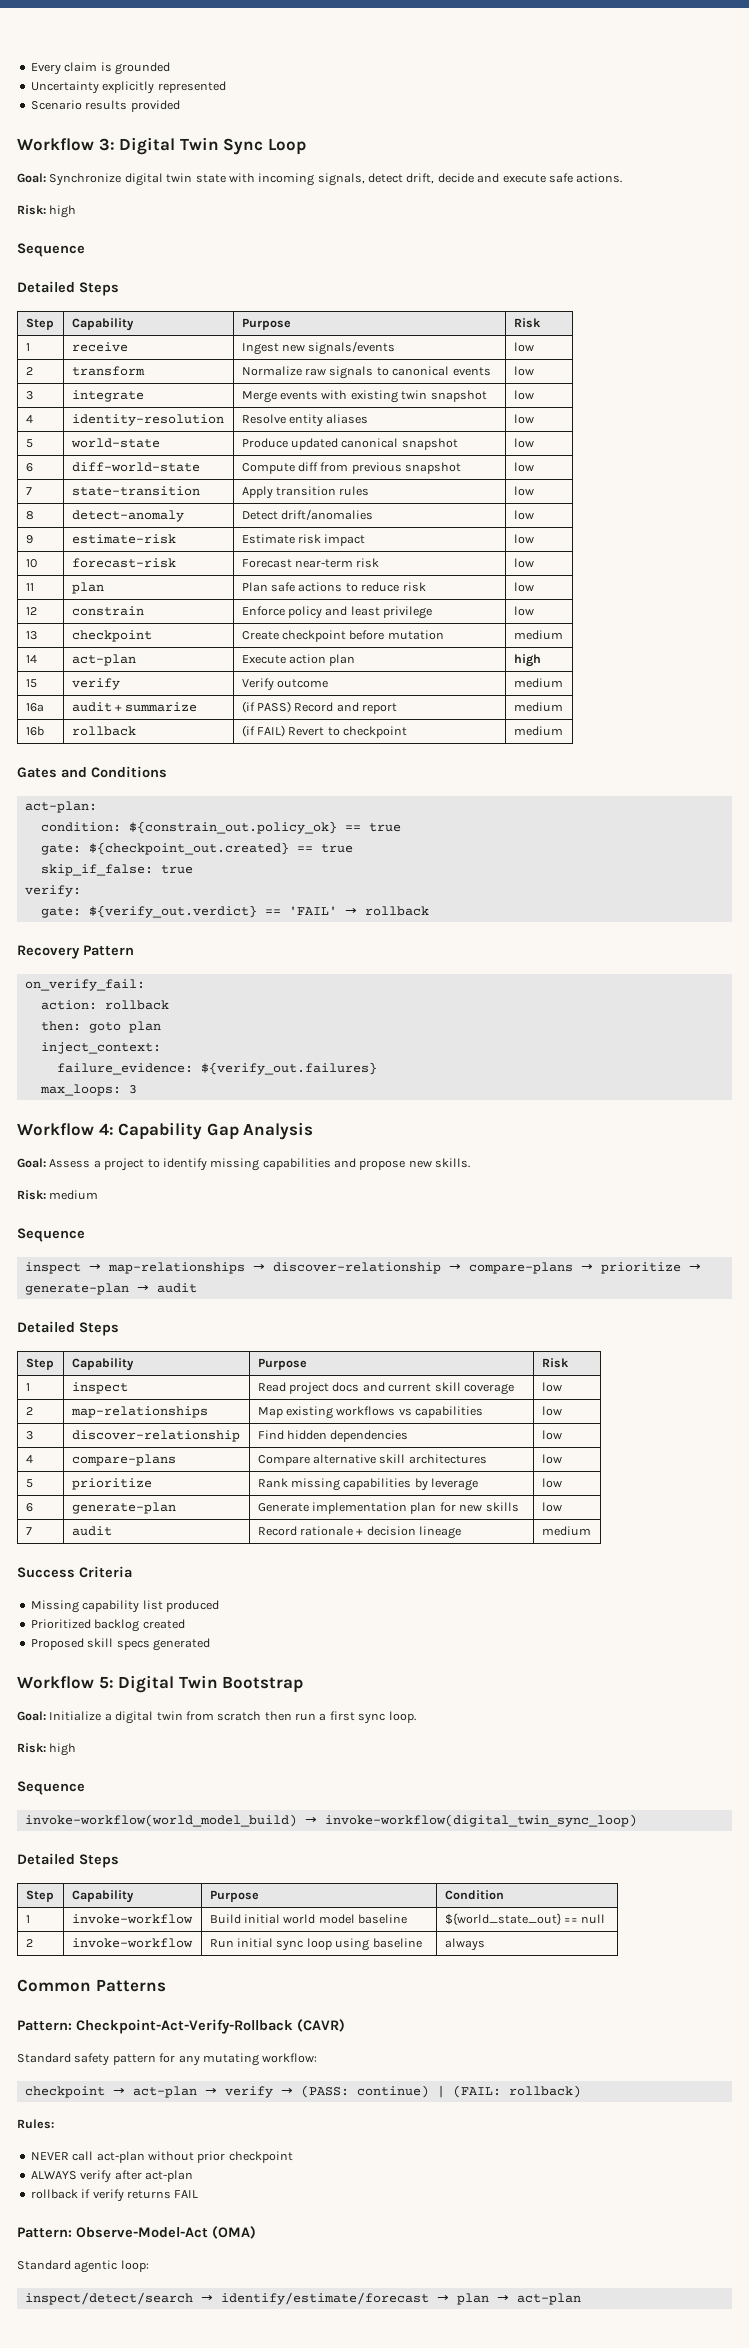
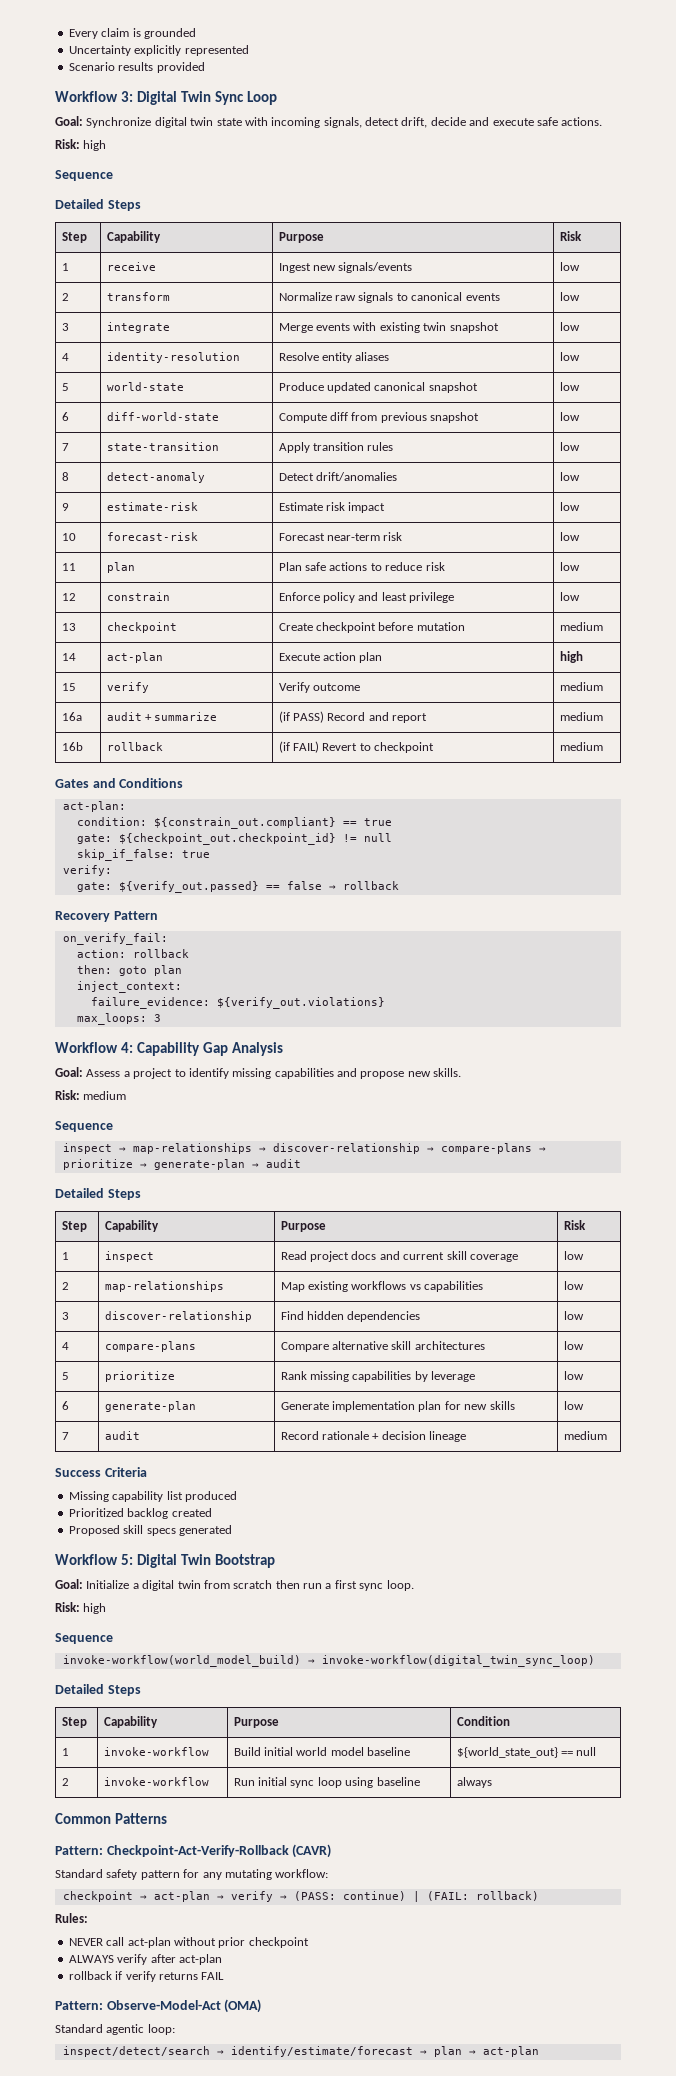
- condition: ${constrain_out.policy_ok} == true
+ condition: ${constrain_out.compliant} == true
- gate: ${checkpoint_out.created} == true
+ gate: ${checkpoint_out.checkpoint_id} != null
- gate: ${verify_out.verdict} == 'FAIL' → rollback
+ gate: ${verify_out.passed} == false → rollback
- failure_evidence: ${verify_out.failures}
+ failure_evidence: ${verify_out.violations}

